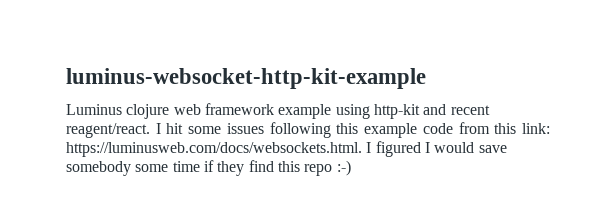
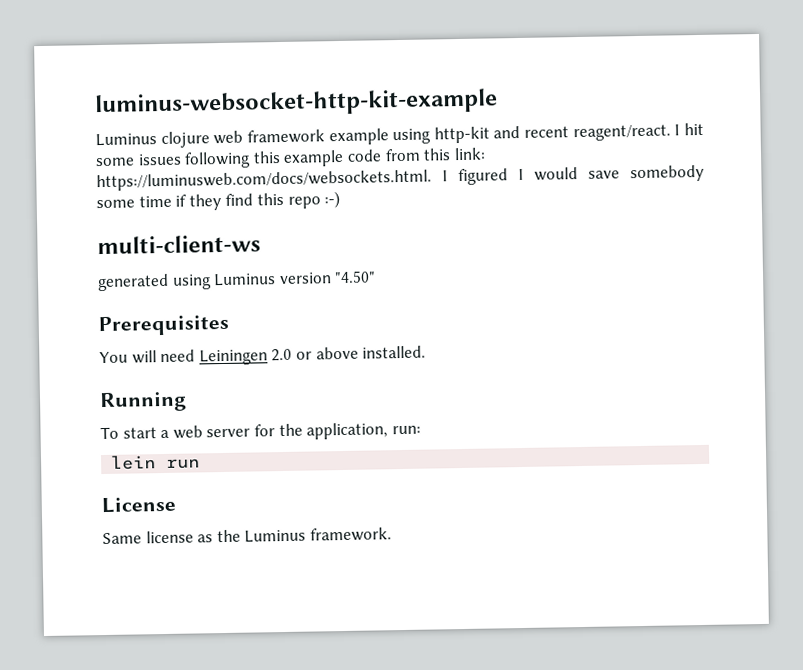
+ multi-client-ws
+ generated using Luminus version "4.50"
+ Prerequisites
+ You will need Leiningen 2.0 or above installed.
+ Running
+ To start a web server for the application, run:
+ lein run
+ License
+ Same license as the Luminus framework.

